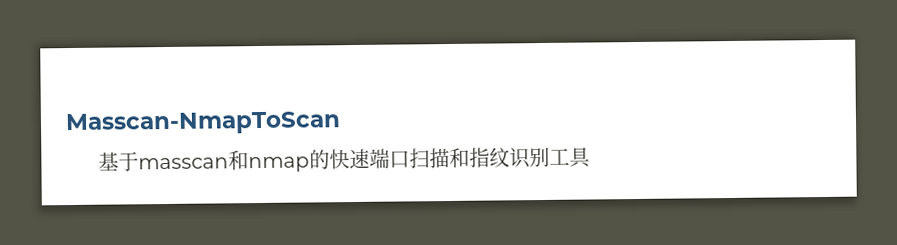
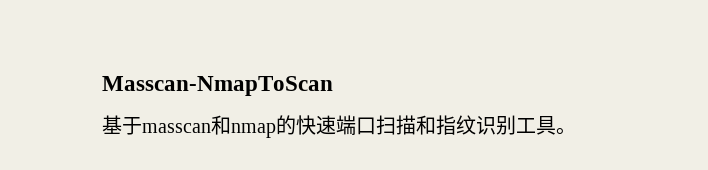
- 基于masscan和nmap的快速端口扫描和指纹识别工具
+ 基于masscan和nmap的快速端口扫描和指纹识别工具。

